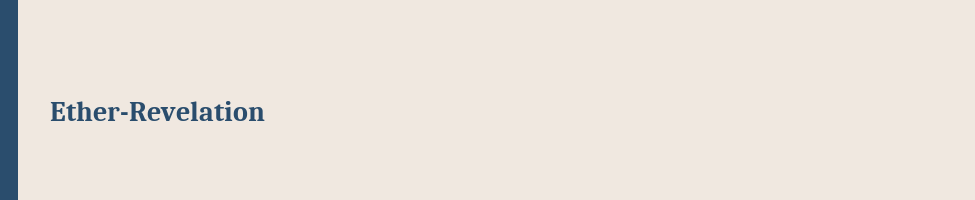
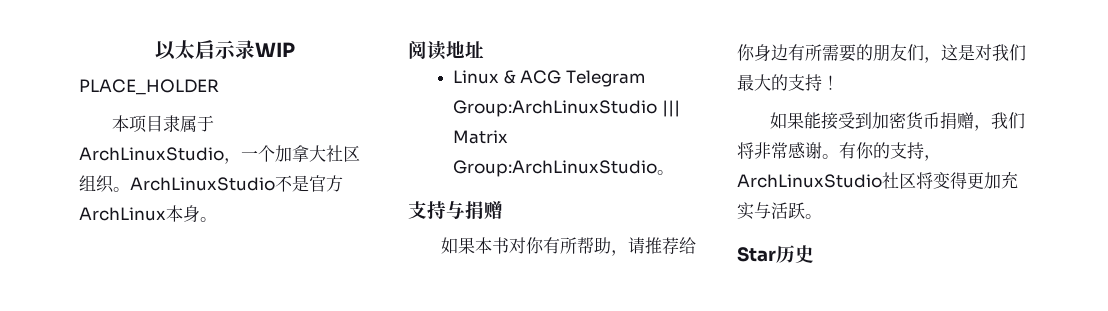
- Ether-Revelation
+ 以太启示录WIP
+ PLACE_HOLDER
+ 本项目隶属于ArchLinuxStudio，一个加拿大社区组织。ArchLinuxStudio不是官方ArchLinux本身。
+ 阅读地址
+ Linux & ACG Telegram Group:ArchLinuxStudio ||| Matrix Group:ArchLinuxStudio。
+ 支持与捐赠
+ 如果本书对你有所帮助，请推荐给你身边有所需要的朋友们，这是对我们最大的支持！
+ 如果能接受到加密货币捐赠，我们将非常感谢。有你的支持，ArchLinuxStudio社区将变得更加充实与活跃。
+ Star历史

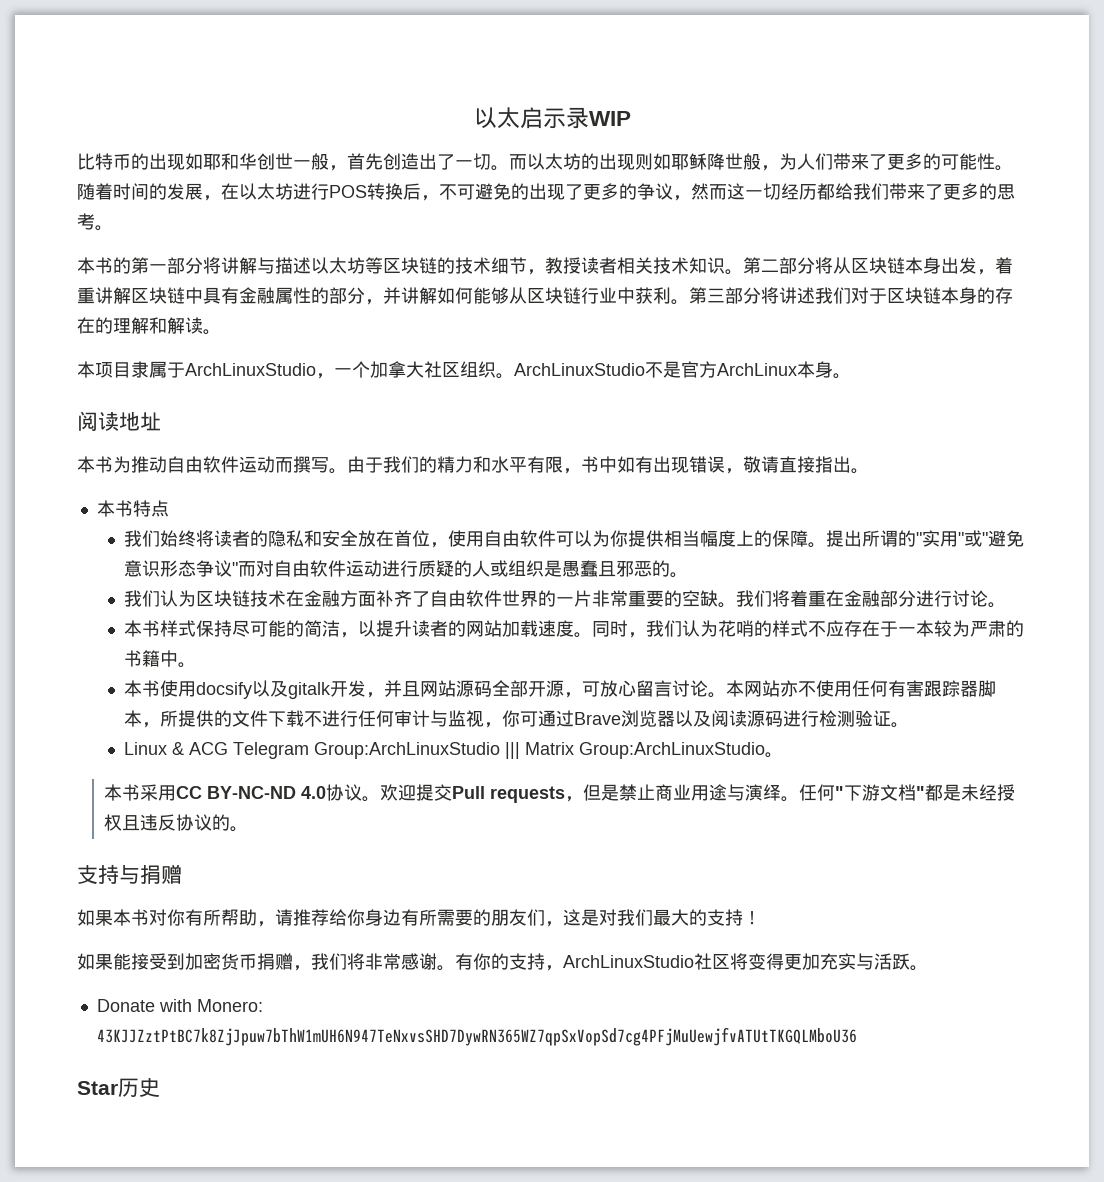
- PLACE_HOLDER
+ 比特币的出现如耶和华创世一般，首先创造出了一切。而以太坊的出现则如耶稣降世般，为人们带来了更多的可能性。随着时间的发展，在以太坊进行POS转换后，不可避免的出现了更多的争议，然而这一切经历都给我们带来了更多的思考。
+ 本书的第一部分将讲解与描述以太坊等区块链的技术细节，教授读者相关技术知识。第二部分将从区块链本身出发，着重讲解区块链中具有金融属性的部分，并讲解如何能够从区块链行业中获利。第三部分将讲述我们对于区块链本身的存在的理解和解读。
+ 本书为推动自由软件运动而撰写。由于我们的精力和水平有限，书中如有出现错误，敬请直接指出。
+ 本书特点
+ 我们始终将读者的隐私和安全放在首位，使用自由软件可以为你提供相当幅度上的保障。提出所谓的"实用"或"避免意识形态争议"而对自由软件运动进行质疑的人或组织是愚蠢且邪恶的。
+ 我们认为区块链技术在金融方面补齐了自由软件世界的一片非常重要的空缺。我们将着重在金融部分进行讨论。
+ 本书样式保持尽可能的简洁，以提升读者的网站加载速度。同时，我们认为花哨的样式不应存在于一本较为严肃的书籍中。
+ 本书使用docsify以及gitalk开发，并且网站源码全部开源，可放心留言讨论。本网站亦不使用任何有害跟踪器脚本，所提供的文件下载不进行任何审计与监视，你可通过Brave浏览器以及阅读源码进行检测验证。
+ 本书采用CC BY-NC-ND 4.0协议。欢迎提交Pull requests，但是禁止商业用途与演绎。任何"下游文档"都是未经授权且违反协议的。
+ Donate with Monero: 43KJJZztPtBC7k8ZjJpuw7bThW1mUH6N947TeNxvsSHD7DywRN365WZ7qpSxVopSd7cg4PFjMuUewjfvATUtTKGQLMboU36

